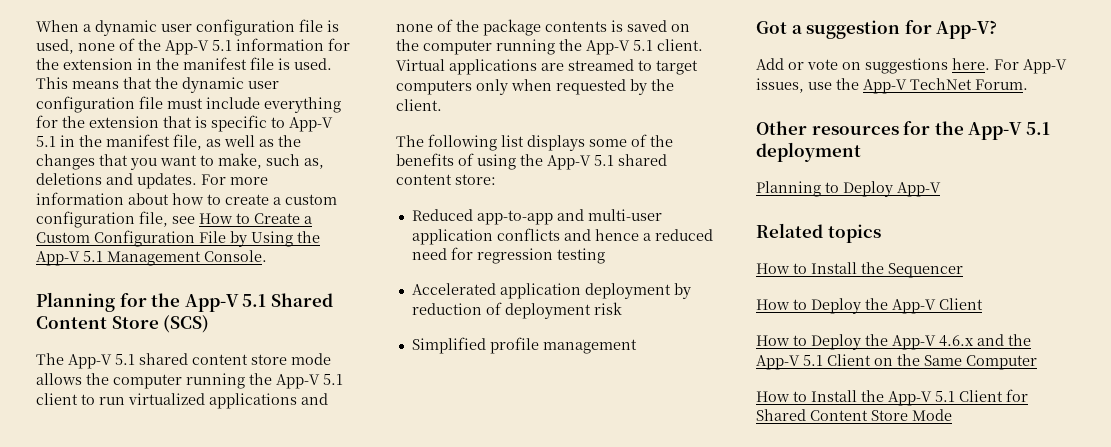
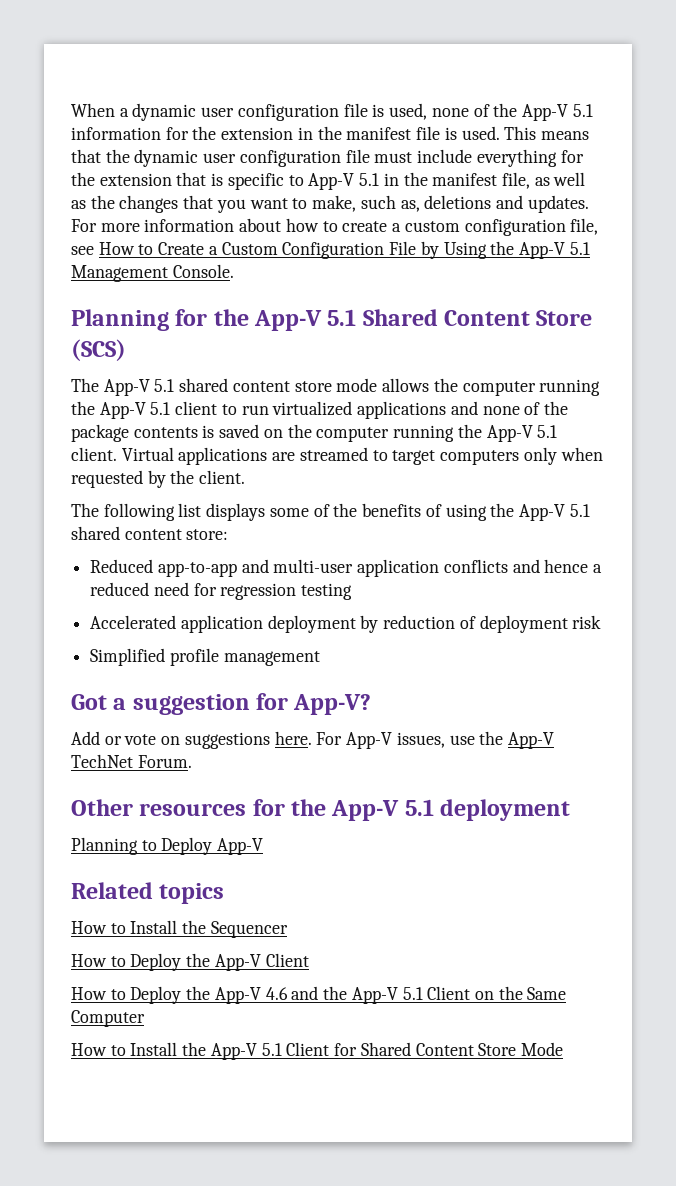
- How to Deploy the App-V 4.6.x and the App-V 5.1 Client on the Same Computer
+ How to Deploy the App-V 4.6 and the App-V 5.1 Client on the Same Computer

